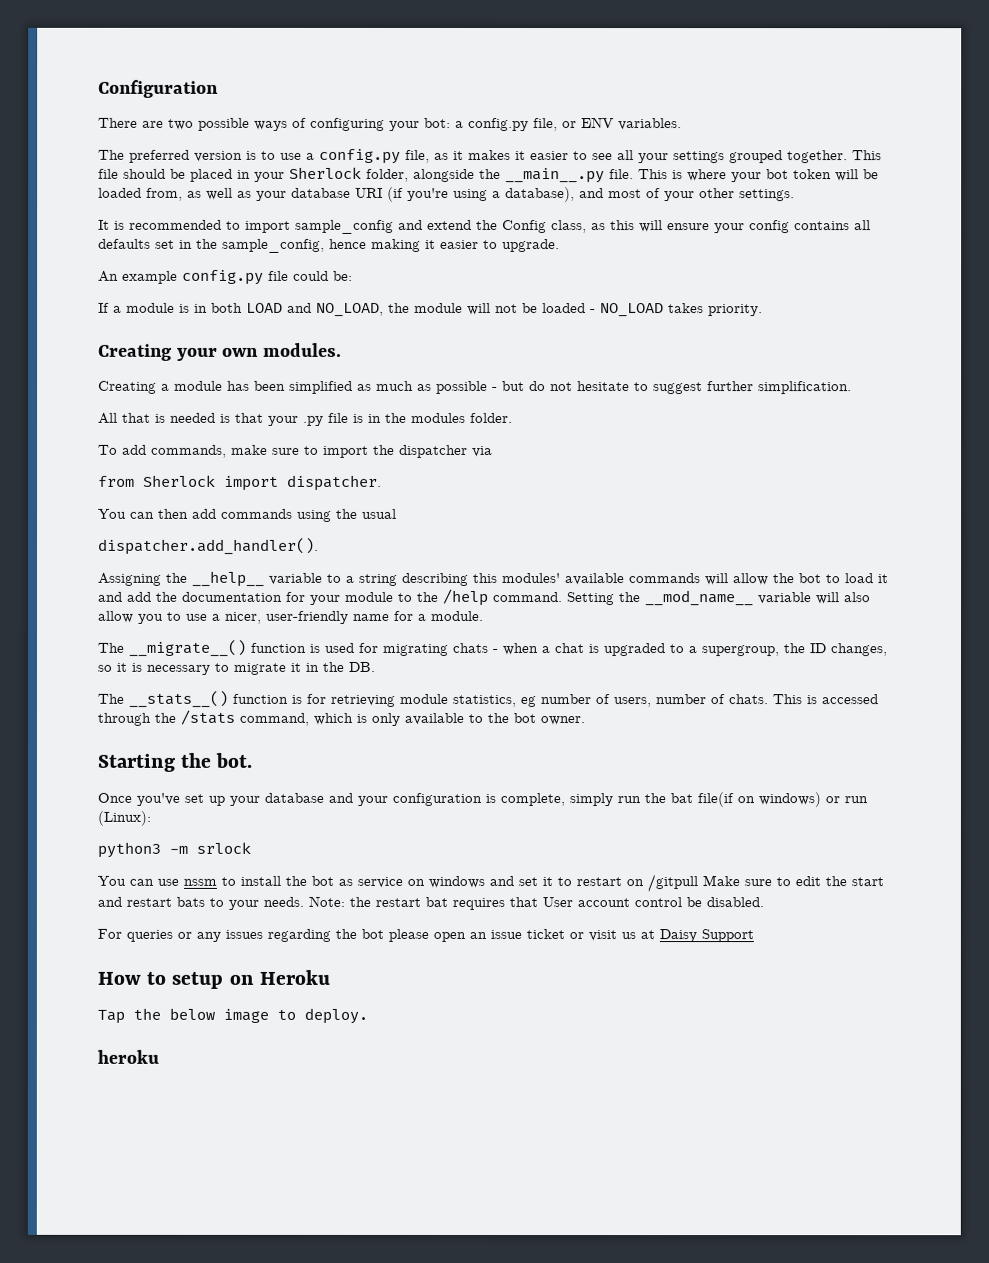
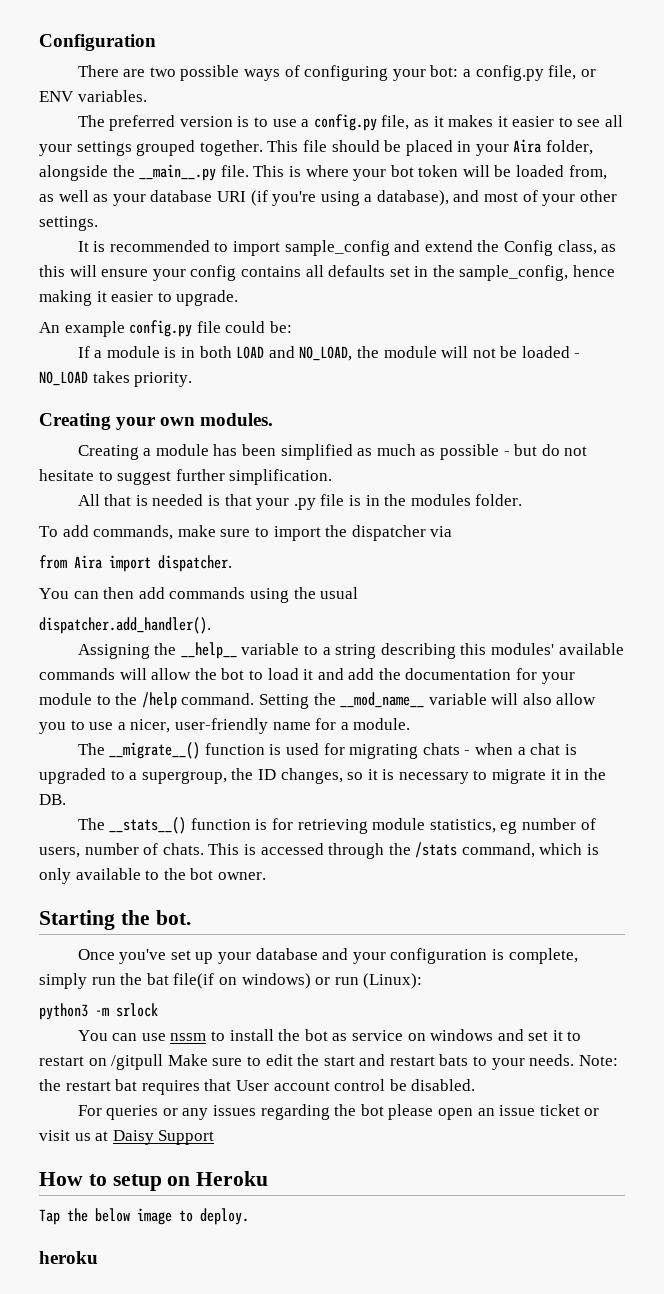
- This file should be placed in your Sherlock folder, alongside the __main__.py file.
+ This file should be placed in your Aira folder, alongside the __main__.py file.
- from Sherlock import dispatcher.
+ from Aira import dispatcher.

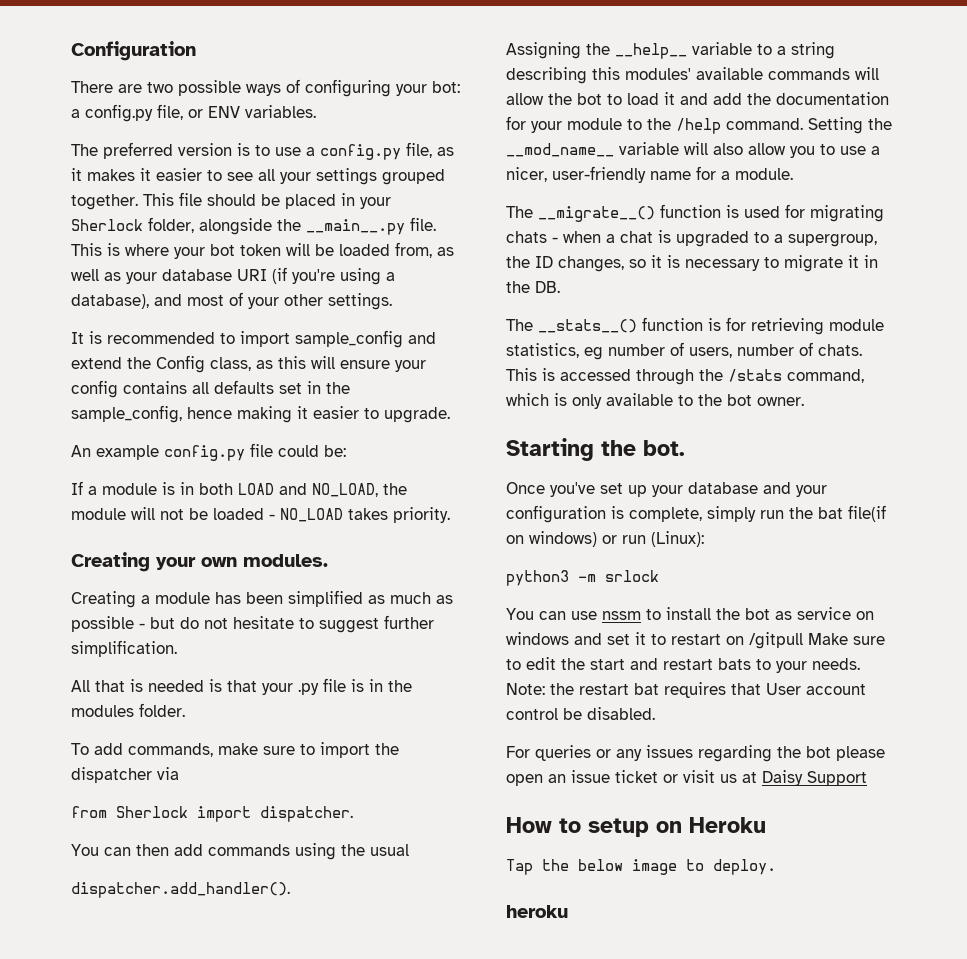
- This file should be placed in your Aira folder, alongside the __main__.py file.
+ This file should be placed in your Sherlock folder, alongside the __main__.py file.
- from Aira import dispatcher.
+ from Sherlock import dispatcher.

